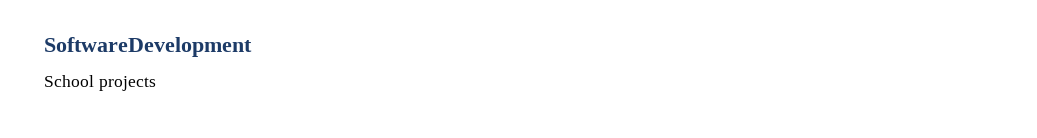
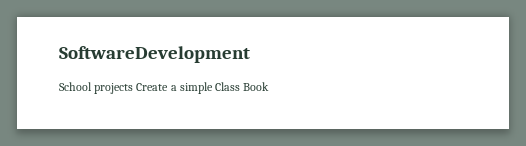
- School projects
+ School projects Create a simple Class Book

